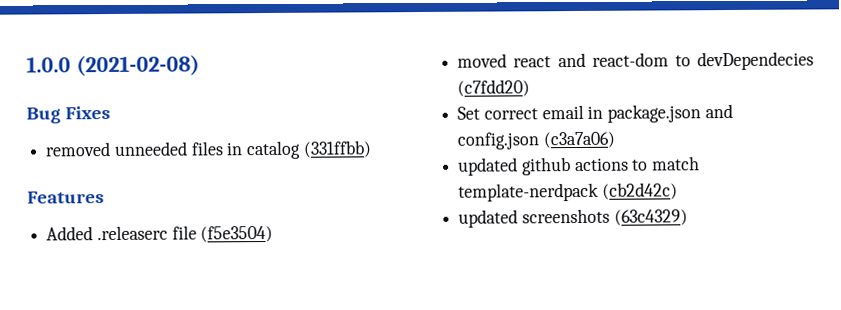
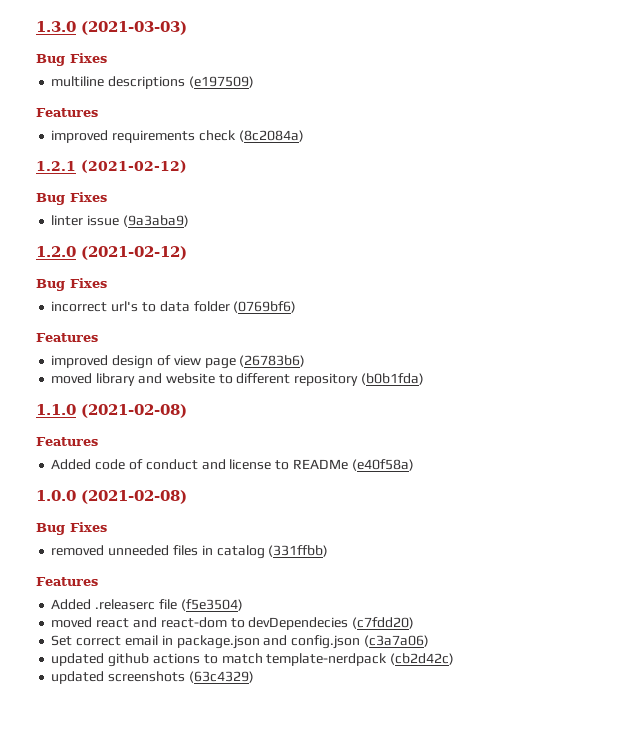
+ 1.3.0 (2021-03-03)
+ Bug Fixes
+ multiline descriptions (e197509)
+ Features
+ improved requirements check (8c2084a)
+ 1.2.1 (2021-02-12)
+ Bug Fixes
+ linter issue (9a3aba9)
+ 1.2.0 (2021-02-12)
+ Bug Fixes
+ incorrect url's to data folder (0769bf6)
+ Features
+ improved design of view page (26783b6)
+ moved library and website to different repository (b0b1fda)
+ 1.1.0 (2021-02-08)
+ Features
+ Added code of conduct and license to READMe (e40f58a)

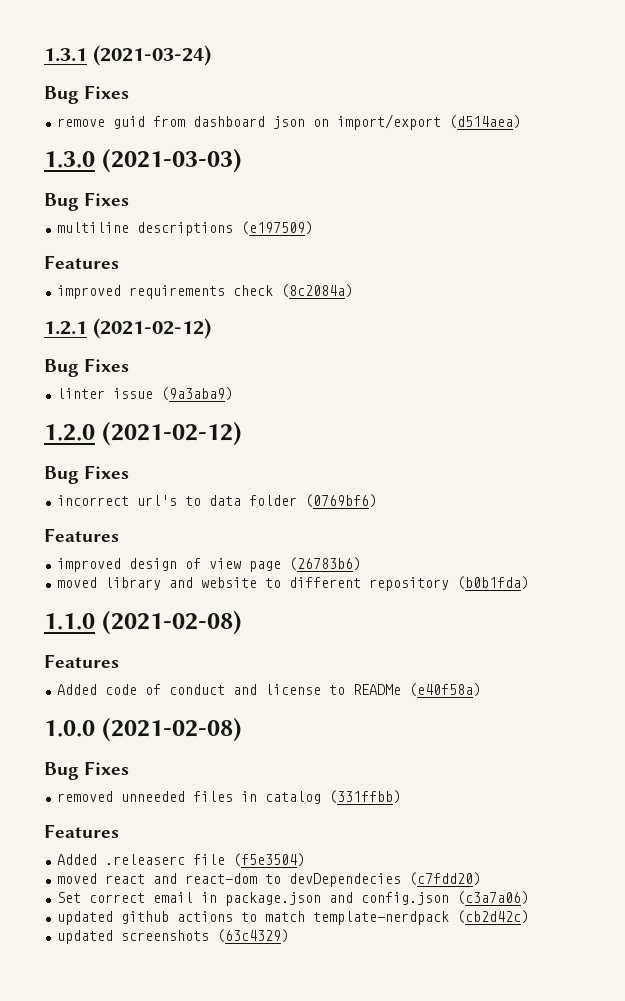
+ 1.3.1 (2021-03-24)
+ Bug Fixes
+ remove guid from dashboard json on import/export (d514aea)

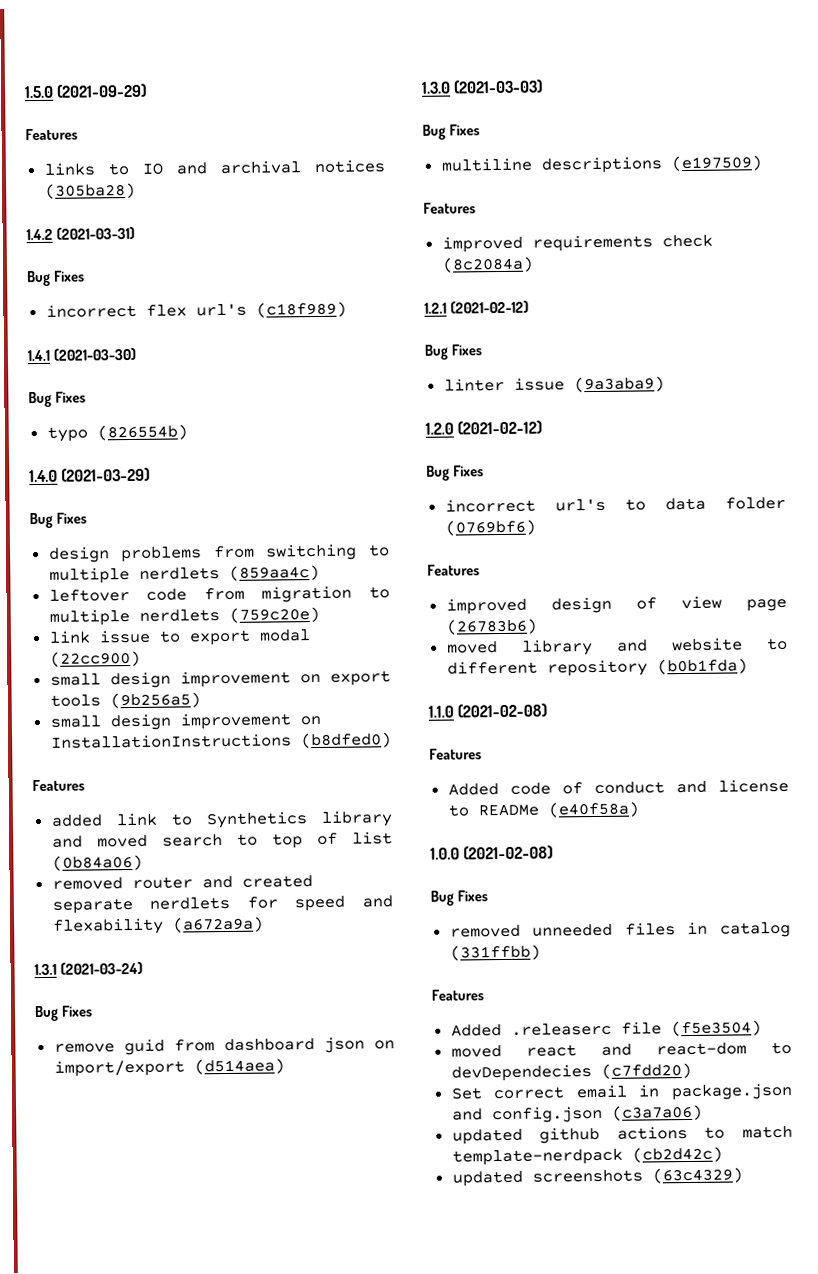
+ 1.5.0 (2021-09-29)
+ Features
+ links to IO and archival notices (305ba28)
+ 1.4.2 (2021-03-31)
+ Bug Fixes
+ incorrect flex url's (c18f989)
+ 1.4.1 (2021-03-30)
+ Bug Fixes
+ typo (826554b)
+ 1.4.0 (2021-03-29)
+ Bug Fixes
+ design problems from switching to multiple nerdlets (859aa4c)
+ leftover code from migration to multiple nerdlets (759c20e)
+ link issue to export modal (22cc900)
+ small design improvement on export tools (9b256a5)
+ small design improvement on InstallationInstructions (b8dfed0)
+ Features
+ added link to Synthetics library and moved search to top of list (0b84a06)
+ removed router and created separate nerdlets for speed and flexability (a672a9a)

